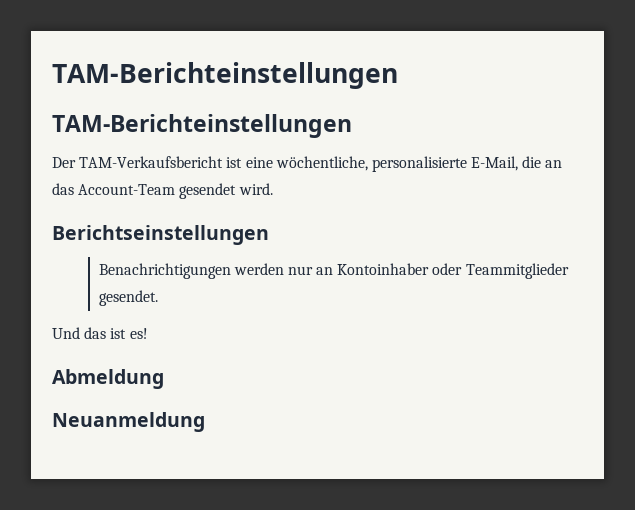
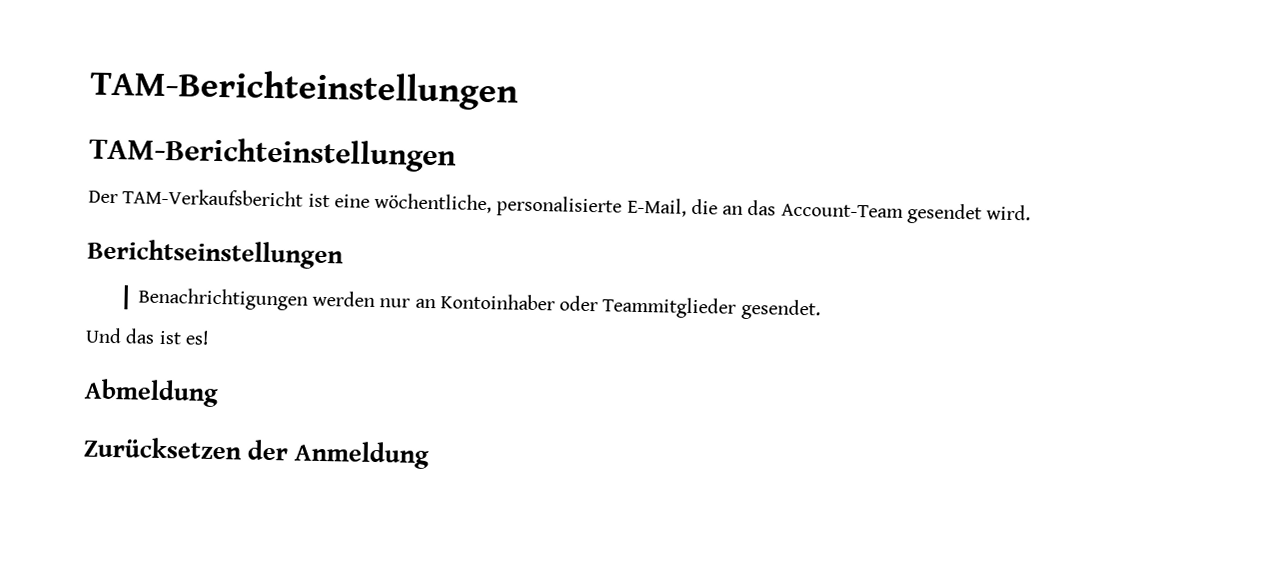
- Neuanmeldung
+ Zurücksetzen der Anmeldung

